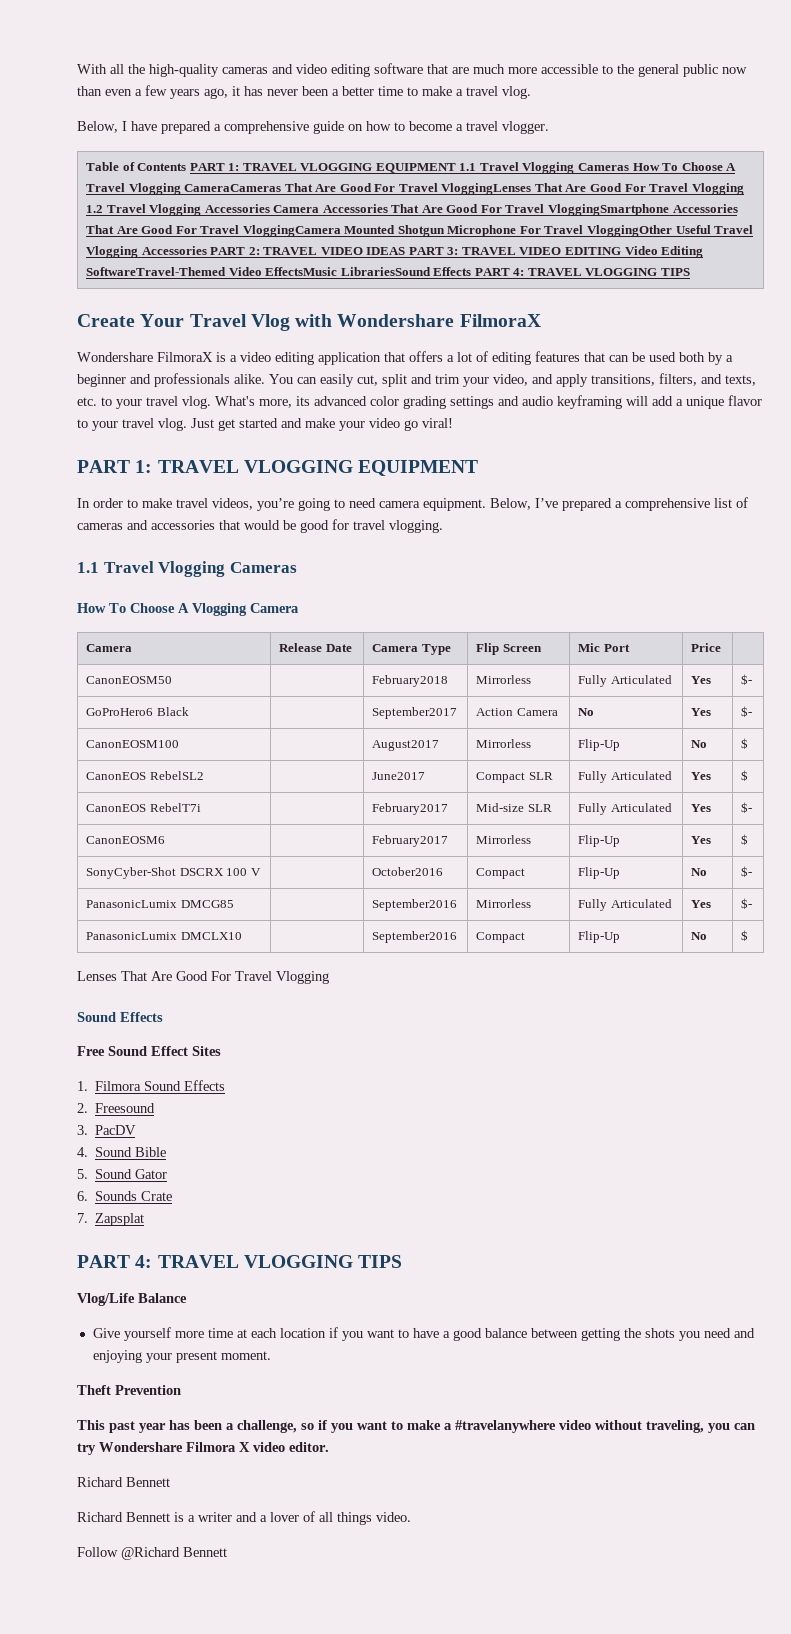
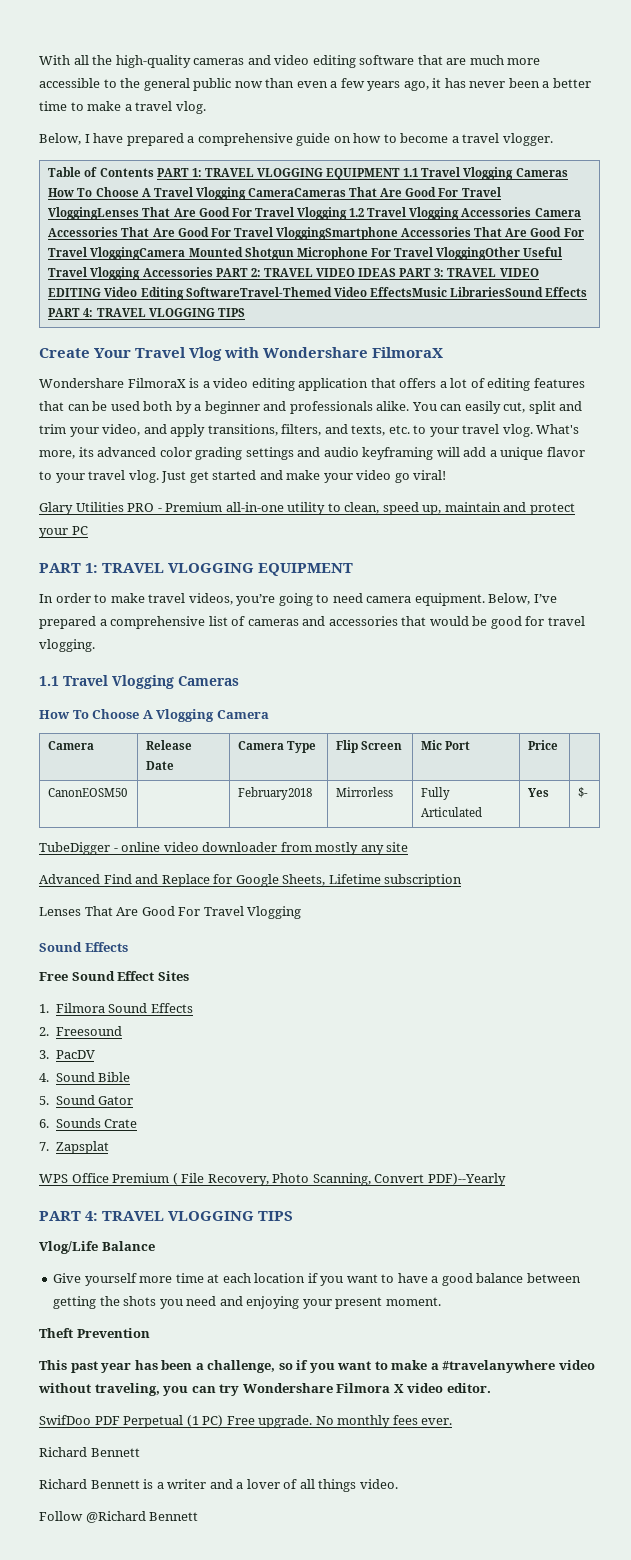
+ Glary Utilities PRO - Premium all-in-one utility to clean, speed up, maintain and protect your PC
- GoProHero6 Black | | September2017 | Action Camera | No | Yes | $-
- CanonEOSM100 | | August2017 | Mirrorless | Flip-Up | No | $
- CanonEOS RebelSL2 | | June2017 | Compact SLR | Fully Articulated | Yes | $
- CanonEOS RebelT7i | | February2017 | Mid-size SLR | Fully Articulated | Yes | $-
- CanonEOSM6 | | February2017 | Mirrorless | Flip-Up | Yes | $
- SonyCyber-Shot DSCRX 100 V | | October2016 | Compact | Flip-Up | No | $-
- PanasonicLumix DMCG85 | | September2016 | Mirrorless | Fully Articulated | Yes | $-
- PanasonicLumix DMCLX10 | | September2016 | Compact | Flip-Up | No | $
+ TubeDigger - online video downloader from mostly any site
+ Advanced Find and Replace for Google Sheets, Lifetime subscription
+ WPS Office Premium ( File Recovery, Photo Scanning, Convert PDF)--Yearly
+ SwifDoo PDF Perpetual (1 PC) Free upgrade. No monthly fees ever.

